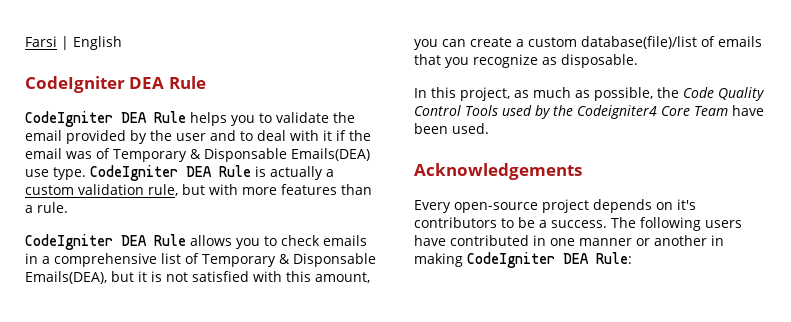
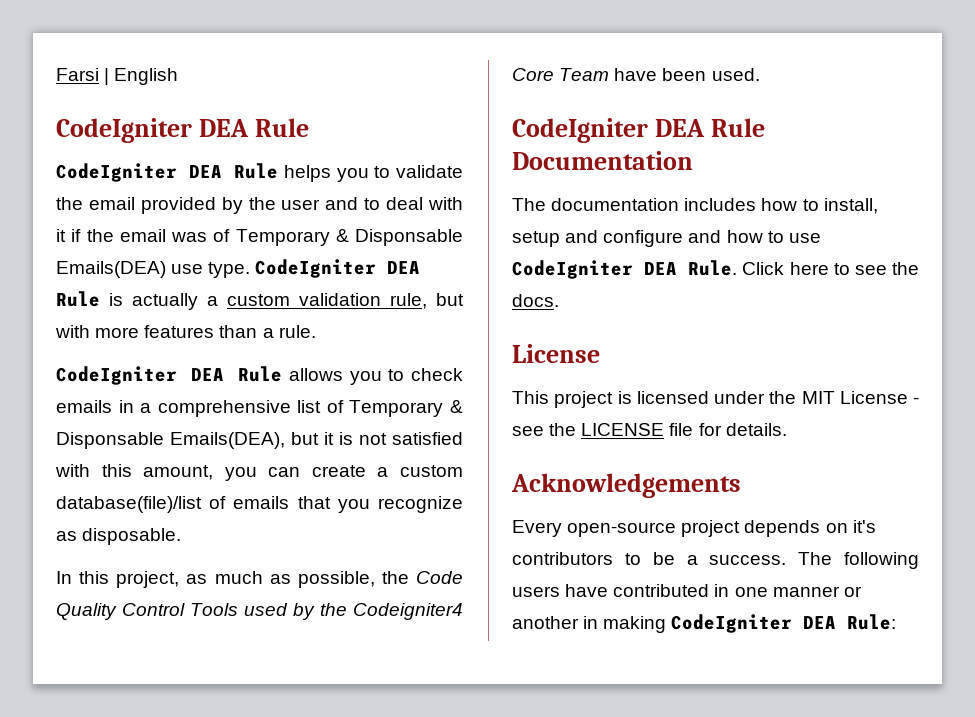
+ CodeIgniter DEA Rule Documentation
+ The documentation includes how to install, setup and configure and how to use CodeIgniter DEA Rule. Click here to see the docs.
+ License
+ This project is licensed under the MIT License - see the LICENSE file for details.

